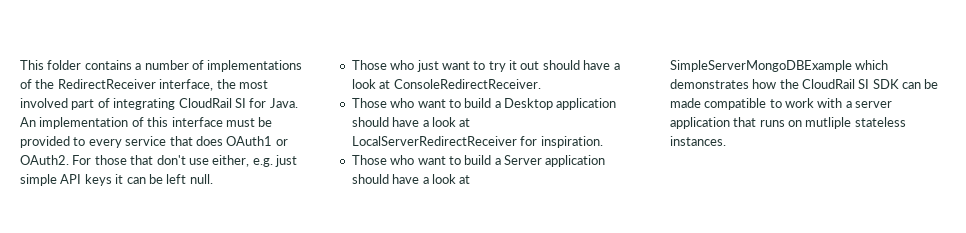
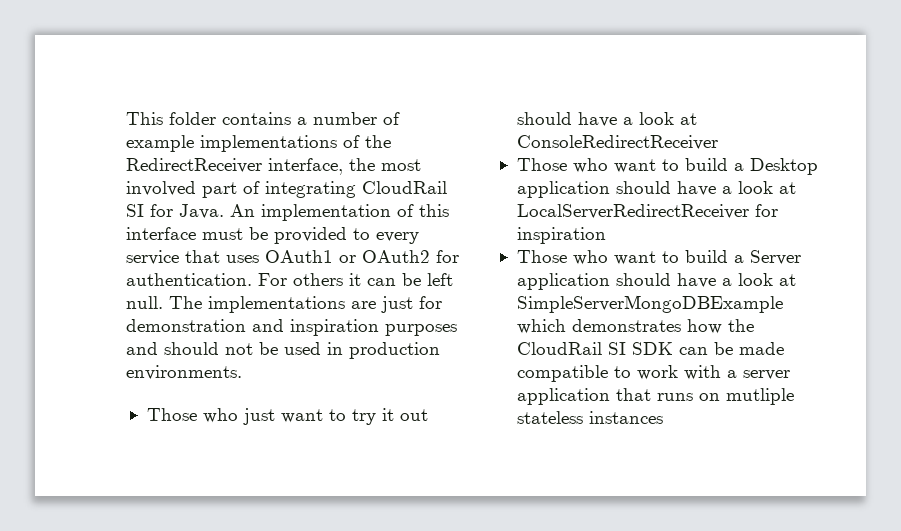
- This folder contains a number of implementations of the RedirectReceiver interface, the most involved part of integrating CloudRail SI for Java.
+ This folder contains a number of example implementations of the RedirectReceiver interface, the most involved part of integrating CloudRail SI for Java.
- An implementation of this interface must be provided to every service that does OAuth1 or OAuth2. For those that don't use either, e.g. just simple API keys it can be left null.
+ An implementation of this interface must be provided to every service that uses OAuth1 or OAuth2 for authentication. For others it can be left null. The implementations are just for demonstration and inspiration purposes and should not be used in production environments.
- Those who just want to try it out should have a look at ConsoleRedirectReceiver.
+ Those who just want to try it out should have a look at ConsoleRedirectReceiver
- Those who want to build a Desktop application should have a look at LocalServerRedirectReceiver for inspiration.
+ Those who want to build a Desktop application should have a look at LocalServerRedirectReceiver for inspiration
- Those who want to build a Server application should have a look at SimpleServerMongoDBExample which demonstrates how the CloudRail SI SDK can be made compatible to work with a server application that runs on mutliple stateless instances.
+ Those who want to build a Server application should have a look at SimpleServerMongoDBExample which demonstrates how the CloudRail SI SDK can be made compatible to work with a server application that runs on mutliple stateless instances

